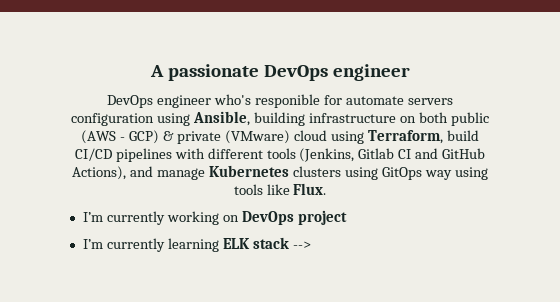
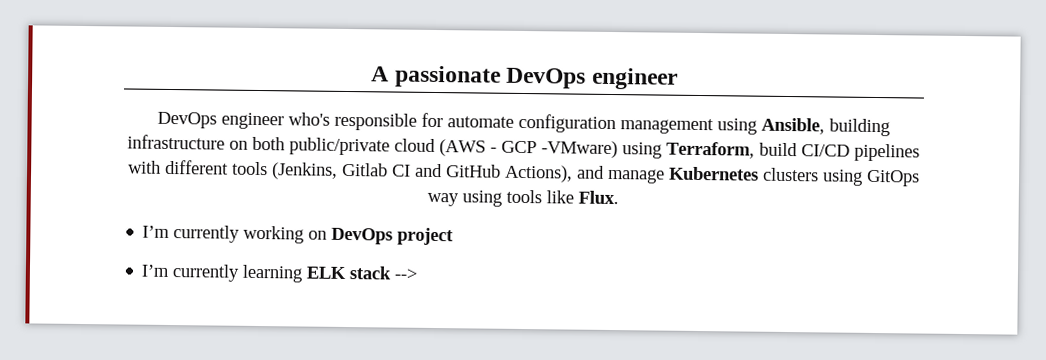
- DevOps engineer who's responible for automate servers configuration using Ansible, building infrastructure on both public (AWS - GCP) & private (VMware) cloud using Terraform, build CI/CD pipelines with different tools (Jenkins, Gitlab CI and GitHub Actions), and manage Kubernetes clusters using GitOps way using tools like Flux.
+ DevOps engineer who's responsible for automate configuration management using Ansible, building infrastructure on both public/private cloud (AWS - GCP -VMware) using Terraform, build CI/CD pipelines with different tools (Jenkins, Gitlab CI and GitHub Actions), and manage Kubernetes clusters using GitOps way using tools like Flux.

